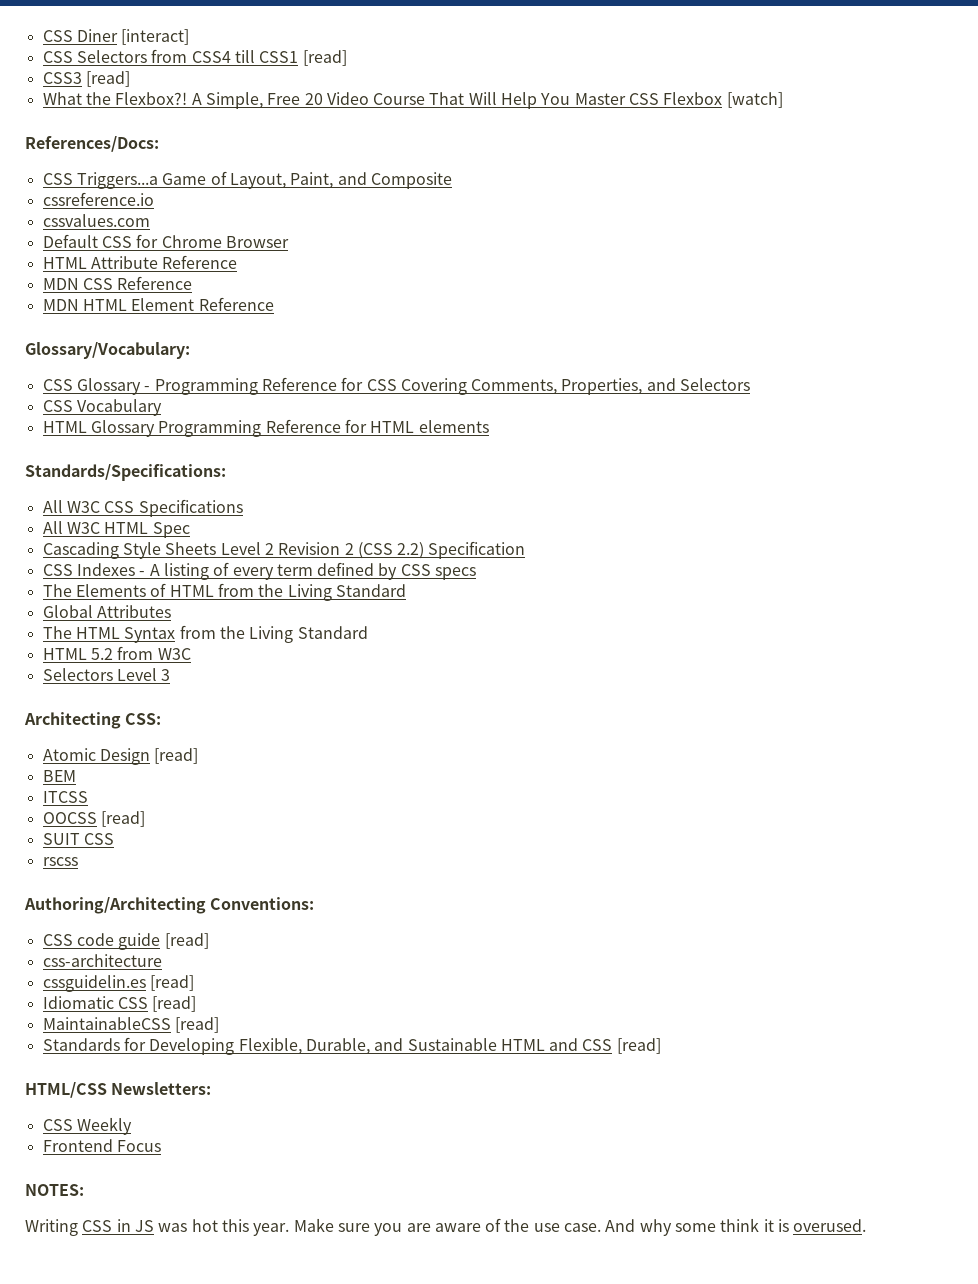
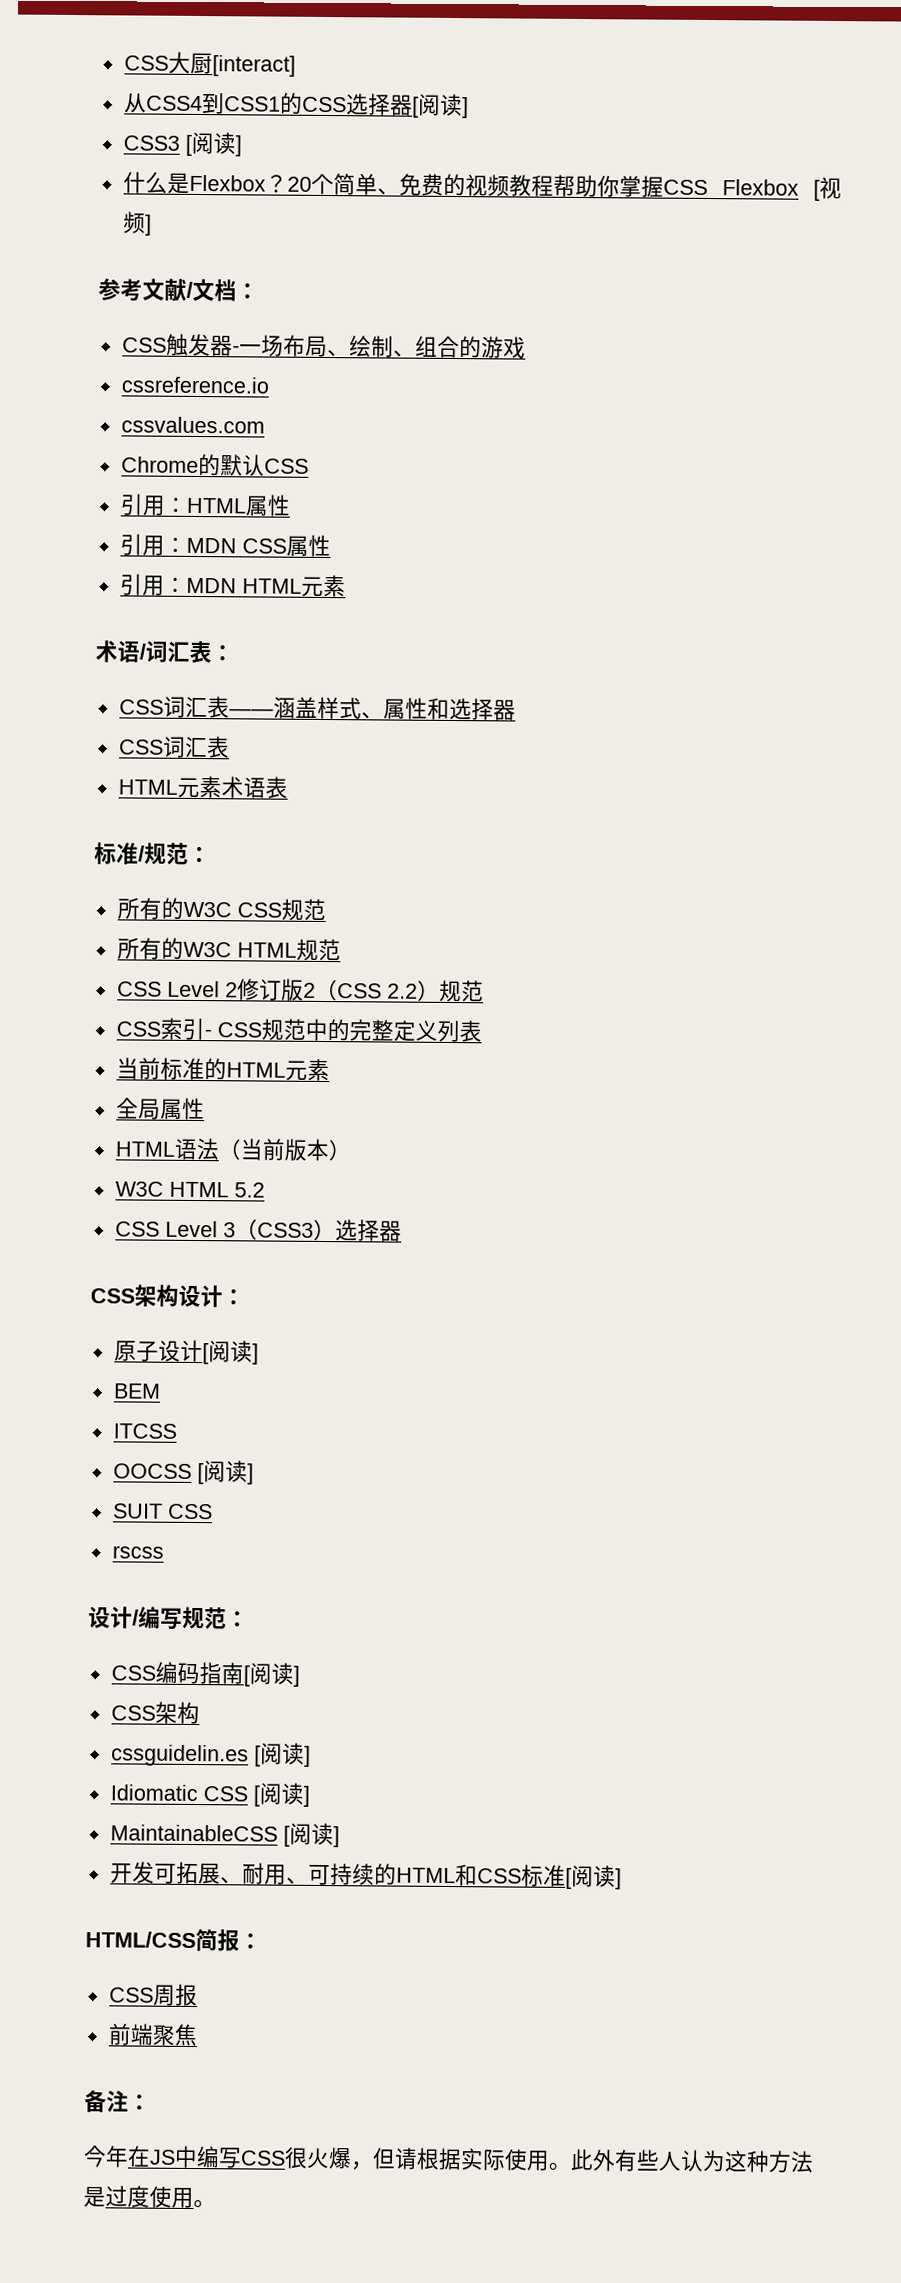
- CSS Diner [interact]
+ CSS大厨[interact]
- CSS Selectors from CSS4 till CSS1 [read]
- CSS3 [read]
- What the Flexbox?! A Simple, Free 20 Video Course That Will Help You Master CSS Flexbox [watch]
- References/Docs:
- CSS Triggers...a Game of Layout, Paint, and Composite
+ 从CSS4到CSS1的CSS选择器[阅读]
+ CSS3 [阅读]
+ 什么是Flexbox？20个简单、免费的视频教程帮助你掌握CSS Flexbox [视频]
+ 参考文献/文档：
+ CSS触发器-一场布局、绘制、组合的游戏
- Default CSS for Chrome Browser
- HTML Attribute Reference
- MDN CSS Reference
- MDN HTML Element Reference
- Glossary/Vocabulary:
- CSS Glossary - Programming Reference for CSS Covering Comments, Properties, and Selectors
- CSS Vocabulary
- HTML Glossary Programming Reference for HTML elements
- Standards/Specifications:
- All W3C CSS Specifications
- All W3C HTML Spec
- Cascading Style Sheets Level 2 Revision 2 (CSS 2.2) Specification
- CSS Indexes - A listing of every term defined by CSS specs
- The Elements of HTML from the Living Standard
- Global Attributes
- The HTML Syntax from the Living Standard
- HTML 5.2 from W3C
- Selectors Level 3
- Architecting CSS:
- Atomic Design [read]
+ Chrome的默认CSS
+ 引用：HTML属性
+ 引用：MDN CSS属性
+ 引用：MDN HTML元素
+ 术语/词汇表：
+ CSS词汇表——涵盖样式、属性和选择器
+ CSS词汇表
+ HTML元素术语表
+ 标准/规范：
+ 所有的W3C CSS规范
+ 所有的W3C HTML规范
+ CSS Level 2修订版2（CSS 2.2）规范
+ CSS索引- CSS规范中的完整定义列表
+ 当前标准的HTML元素
+ 全局属性
+ HTML语法（当前版本）
+ W3C HTML 5.2
+ CSS Level 3（CSS3）选择器
+ CSS架构设计：
+ 原子设计[阅读]
- OOCSS [read]
+ OOCSS [阅读]
- Authoring/Architecting Conventions:
- CSS code guide [read]
- css-architecture
- cssguidelin.es [read]
- Idiomatic CSS [read]
- MaintainableCSS [read]
- Standards for Developing Flexible, Durable, and Sustainable HTML and CSS [read]
+ 设计/编写规范：
+ CSS编码指南[阅读]
+ CSS架构
+ cssguidelin.es [阅读]
+ Idiomatic CSS [阅读]
+ MaintainableCSS [阅读]
+ 开发可拓展、耐用、可持续的HTML和CSS标准[阅读]
- HTML/CSS Newsletters:
- CSS Weekly
- Frontend Focus
- NOTES:
- Writing CSS in JS was hot this year. Make sure you are aware of the use case. And why some think it is overused.
+ HTML/CSS简报：
+ CSS周报
+ 前端聚焦
+ 备注：
+ 今年在JS中编写CSS很火爆，但请根据实际使用。此外有些人认为这种方法是过度使用。

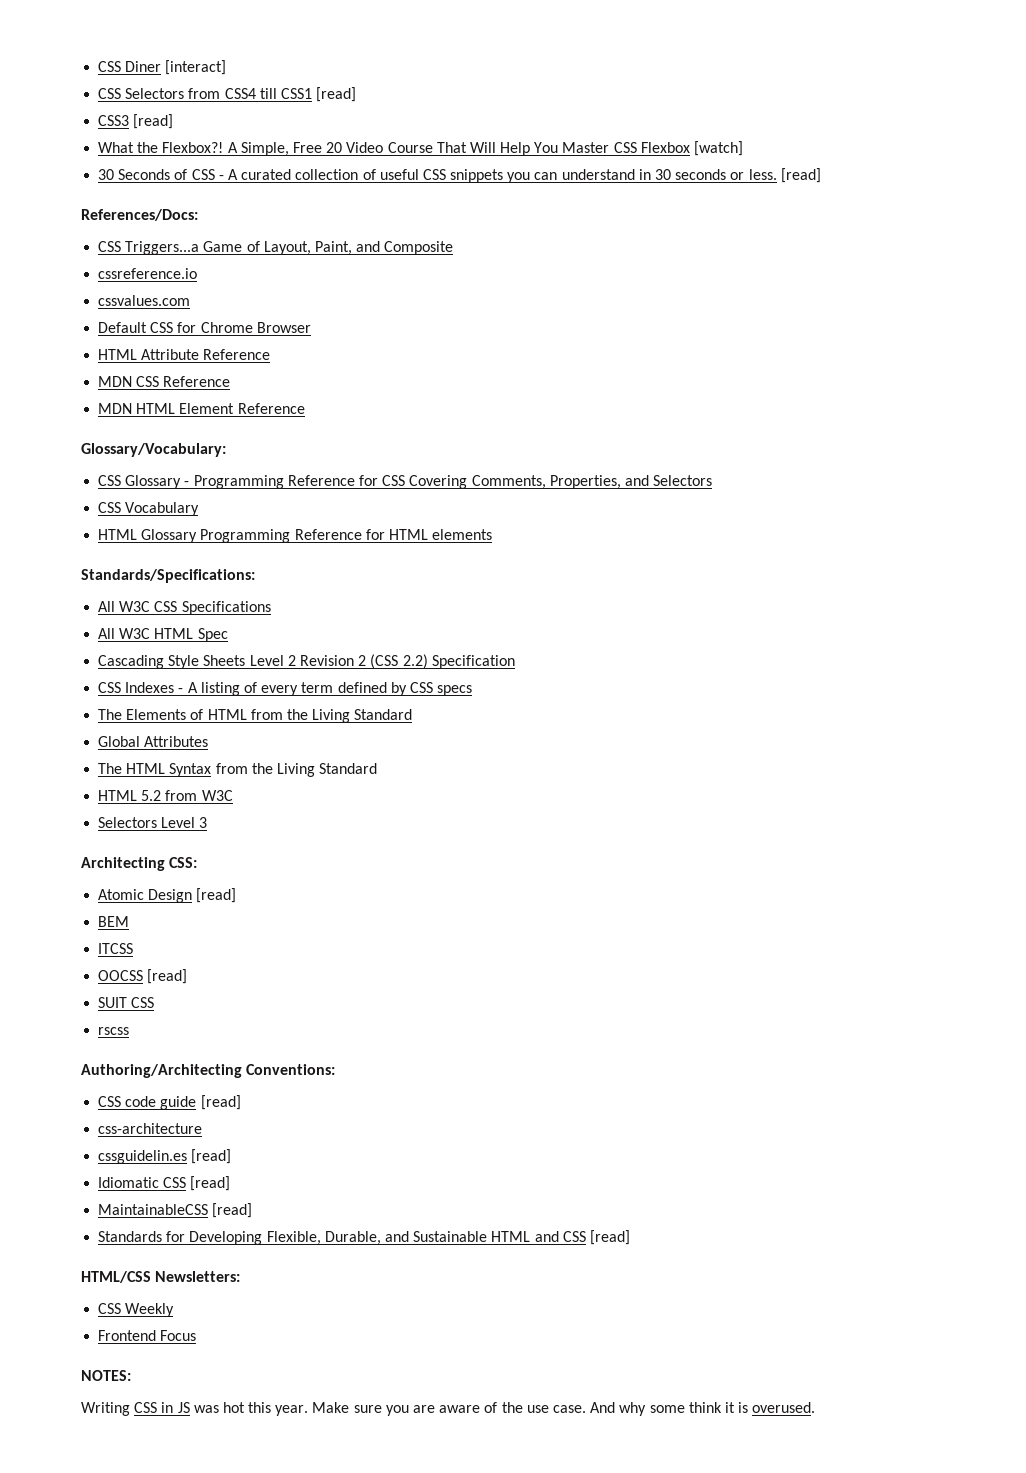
- CSS大厨[interact]
+ CSS Diner [interact]
- 从CSS4到CSS1的CSS选择器[阅读]
- CSS3 [阅读]
- 什么是Flexbox？20个简单、免费的视频教程帮助你掌握CSS Flexbox [视频]
- 参考文献/文档：
- CSS触发器-一场布局、绘制、组合的游戏
+ CSS Selectors from CSS4 till CSS1 [read]
+ CSS3 [read]
+ What the Flexbox?! A Simple, Free 20 Video Course That Will Help You Master CSS Flexbox [watch]
+ 30 Seconds of CSS - A curated collection of useful CSS snippets you can understand in 30 seconds or less. [read]
+ References/Docs:
+ CSS Triggers...a Game of Layout, Paint, and Composite
  cssreference.io
  cssvalues.com
- Chrome的默认CSS
- 引用：HTML属性
- 引用：MDN CSS属性
- 引用：MDN HTML元素
- 术语/词汇表：
- CSS词汇表——涵盖样式、属性和选择器
- CSS词汇表
- HTML元素术语表
- 标准/规范：
- 所有的W3C CSS规范
- 所有的W3C HTML规范
- CSS Level 2修订版2（CSS 2.2）规范
- CSS索引- CSS规范中的完整定义列表
- 当前标准的HTML元素
- 全局属性
- HTML语法（当前版本）
- W3C HTML 5.2
- CSS Level 3（CSS3）选择器
- CSS架构设计：
- 原子设计[阅读]
+ Default CSS for Chrome Browser
+ HTML Attribute Reference
+ MDN CSS Reference
+ MDN HTML Element Reference
+ Glossary/Vocabulary:
+ CSS Glossary - Programming Reference for CSS Covering Comments, Properties, and Selectors
+ CSS Vocabulary
+ HTML Glossary Programming Reference for HTML elements
+ Standards/Specifications:
+ All W3C CSS Specifications
+ All W3C HTML Spec
+ Cascading Style Sheets Level 2 Revision 2 (CSS 2.2) Specification
+ CSS Indexes - A listing of every term defined by CSS specs
+ The Elements of HTML from the Living Standard
+ Global Attributes
+ The HTML Syntax from the Living Standard
+ HTML 5.2 from W3C
+ Selectors Level 3
+ Architecting CSS:
+ Atomic Design [read]
- OOCSS [阅读]
+ OOCSS [read]
- 设计/编写规范：
- CSS编码指南[阅读]
- CSS架构
- cssguidelin.es [阅读]
- Idiomatic CSS [阅读]
- MaintainableCSS [阅读]
- 开发可拓展、耐用、可持续的HTML和CSS标准[阅读]
+ Authoring/Architecting Conventions:
+ CSS code guide [read]
+ css-architecture
+ cssguidelin.es [read]
+ Idiomatic CSS [read]
+ MaintainableCSS [read]
+ Standards for Developing Flexible, Durable, and Sustainable HTML and CSS [read]
- HTML/CSS简报：
- CSS周报
- 前端聚焦
- 备注：
- 今年在JS中编写CSS很火爆，但请根据实际使用。此外有些人认为这种方法是过度使用。
+ HTML/CSS Newsletters:
+ CSS Weekly
+ Frontend Focus
+ NOTES:
+ Writing CSS in JS was hot this year. Make sure you are aware of the use case. And why some think it is overused.

